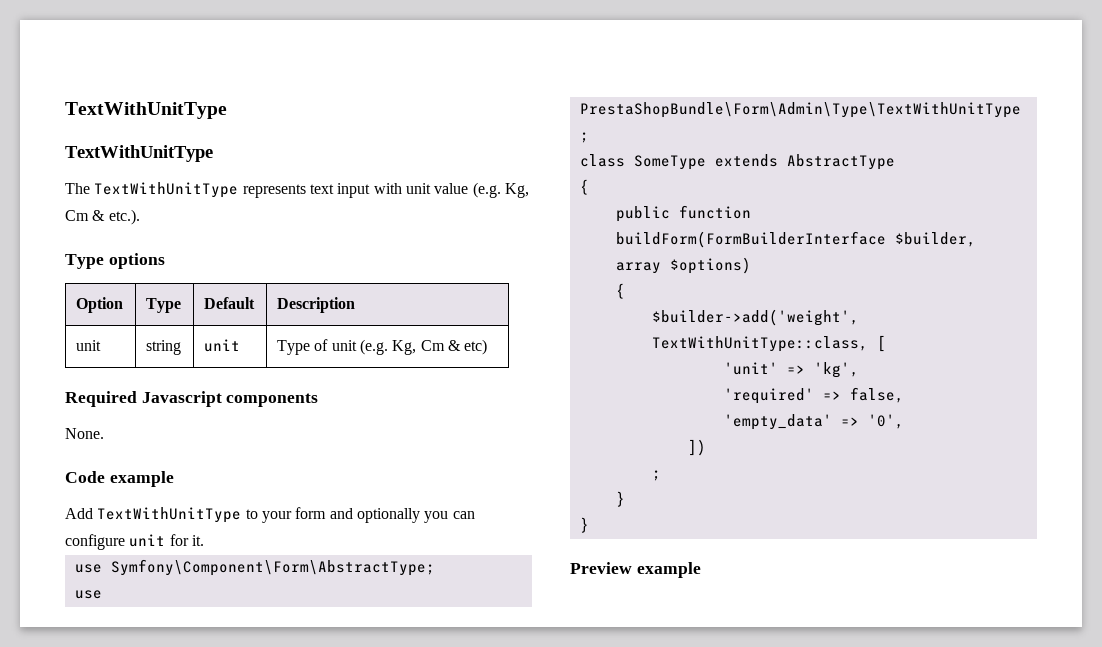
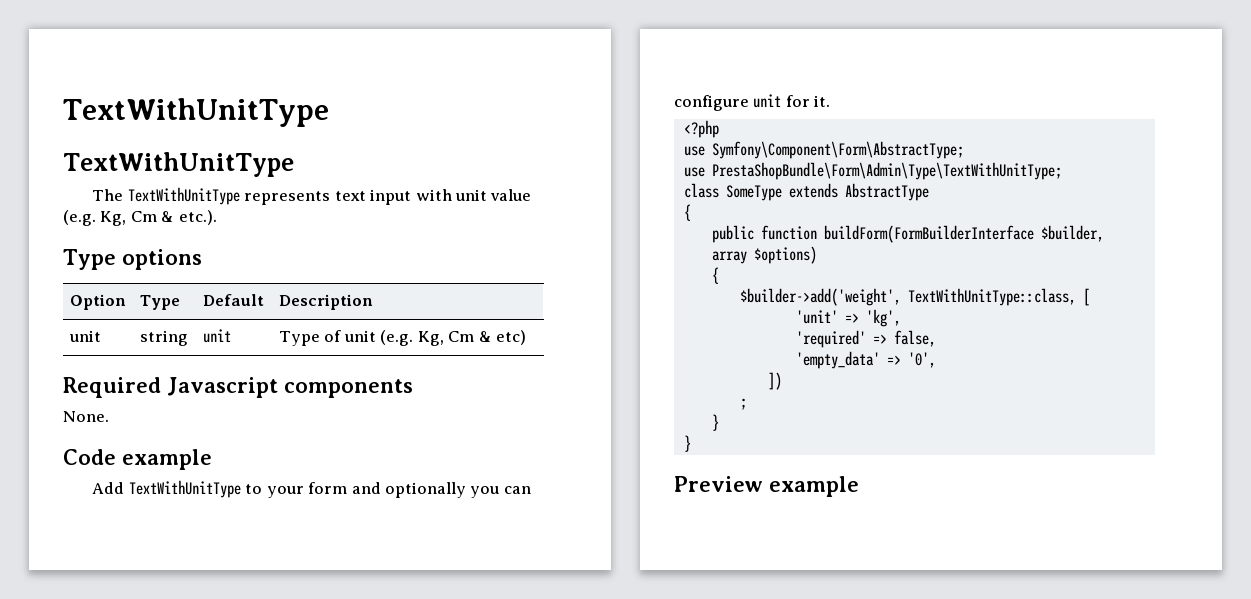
+ <?php

